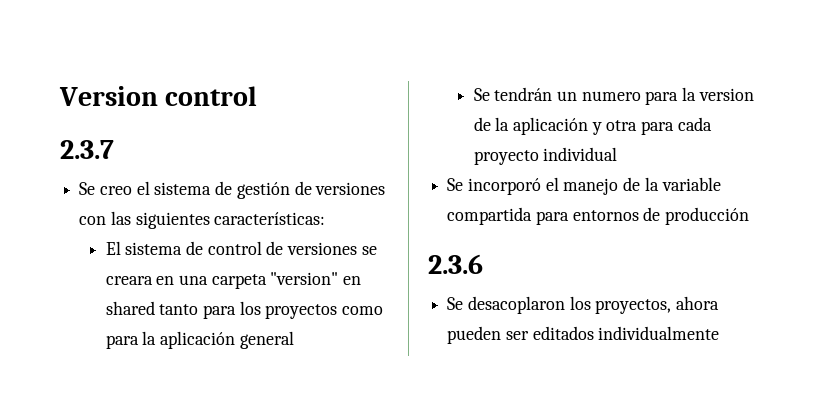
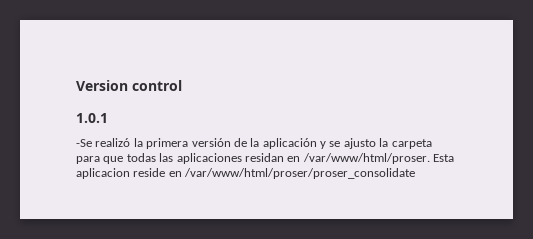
- 2.3.7
- Se creo el sistema de gestión de versiones con las siguientes características:
- El sistema de control de versiones se creara en una carpeta "version" en shared tanto para los proyectos como para la aplicación general
- Se tendrán un numero para la version de la aplicación y otra para cada proyecto individual
- Se incorporó el manejo de la variable compartida para entornos de producción
- 2.3.6
- Se desacoplaron los proyectos, ahora pueden ser editados individualmente
+ 1.0.1
+ -Se realizó la primera versión de la aplicación y se ajusto la carpeta para que todas las aplicaciones residan en /var/www/html/proser. Esta aplicacion reside en /var/www/html/proser/proser_consolidate

